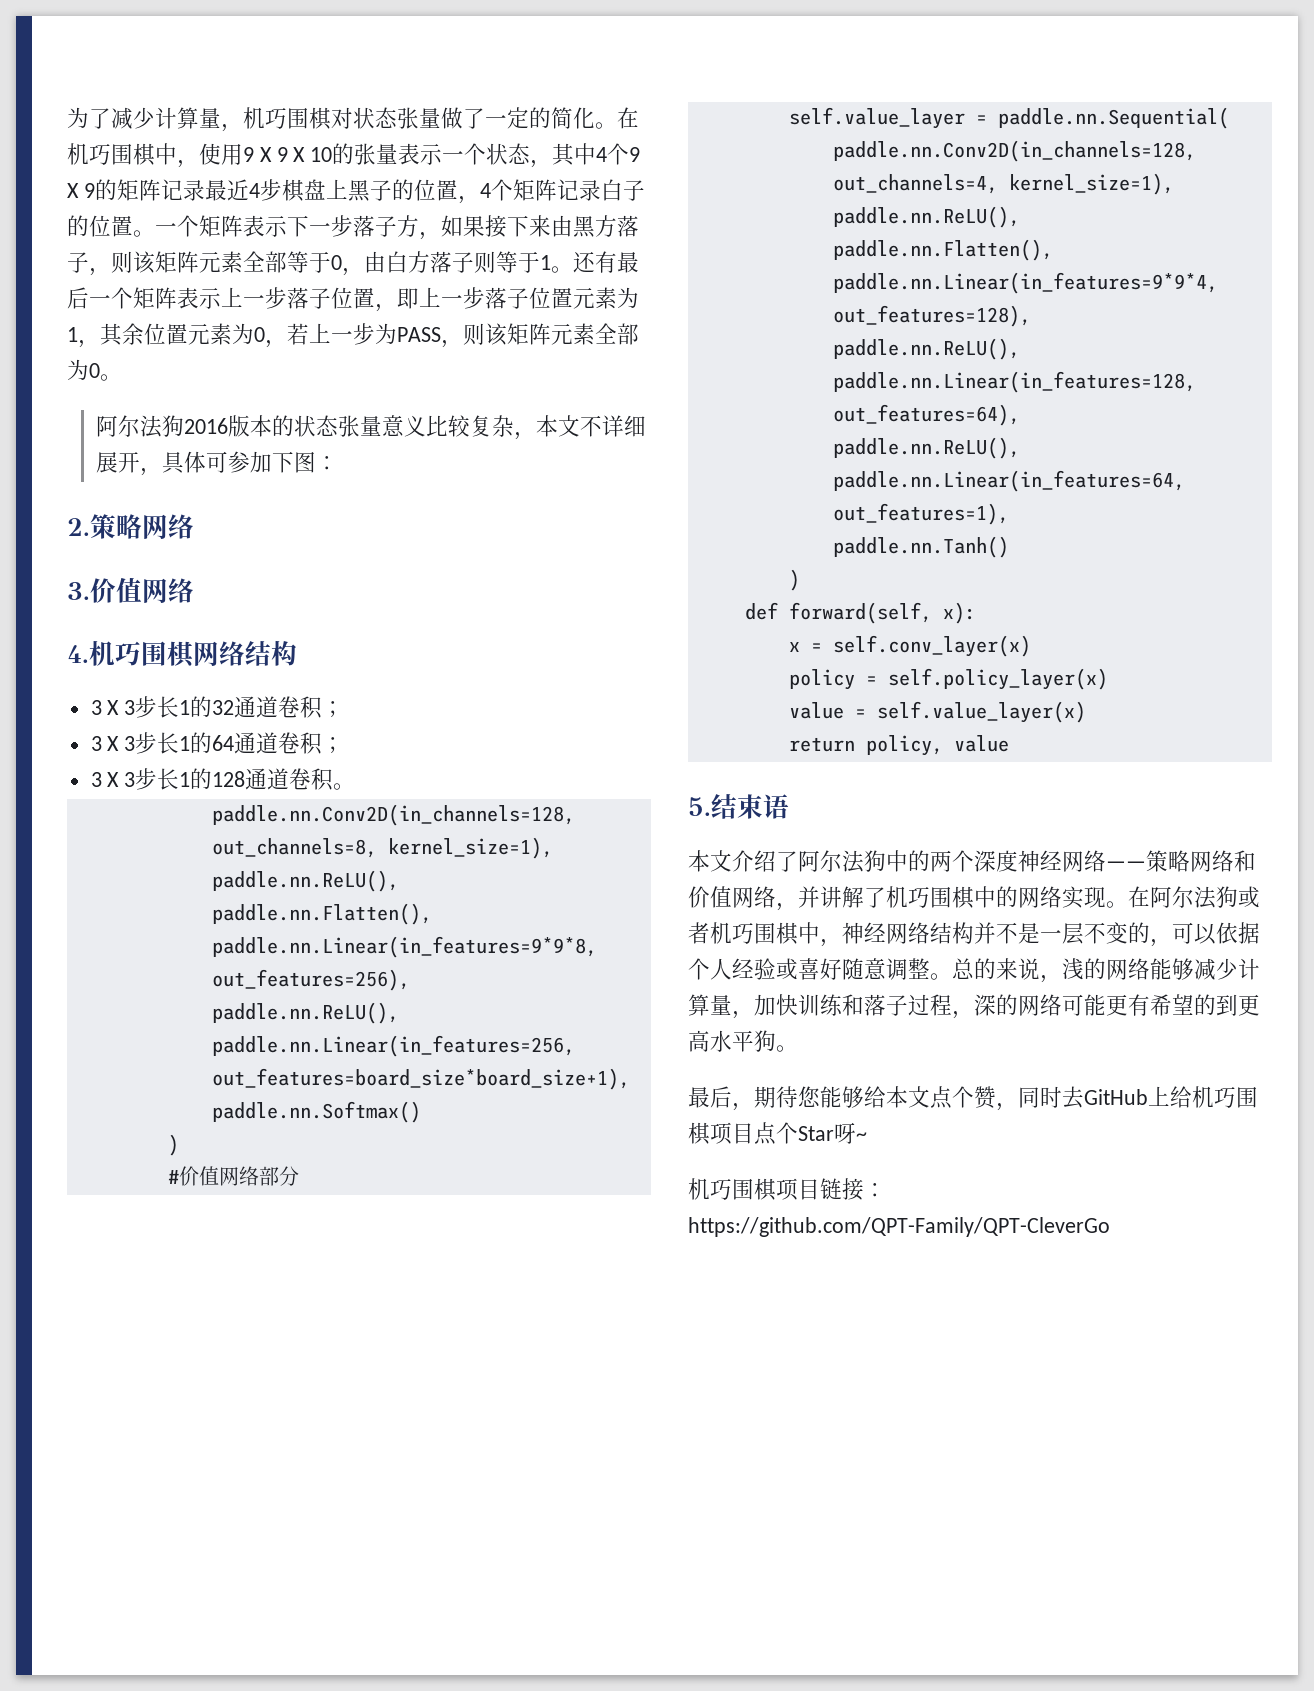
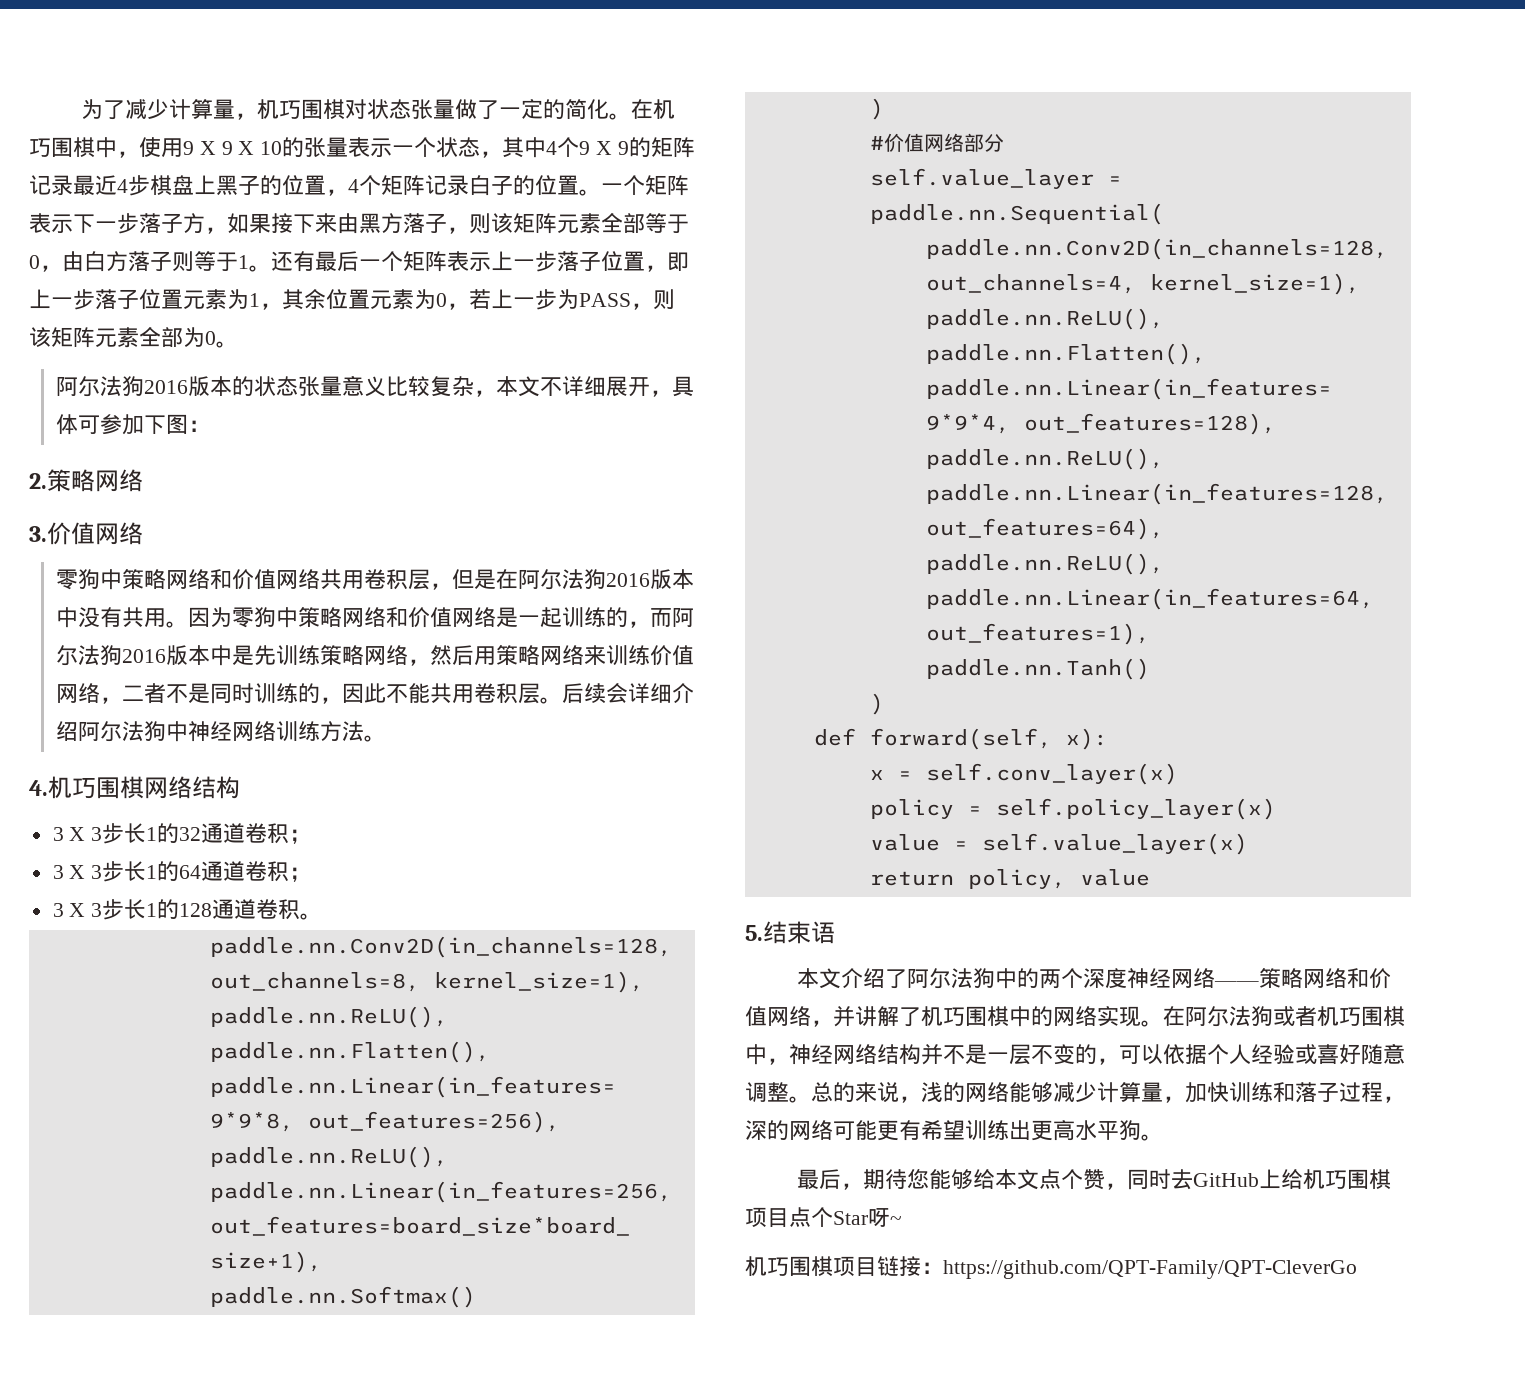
+ 零狗中策略网络和价值网络共用卷积层，但是在阿尔法狗2016版本中没有共用。因为零狗中策略网络和价值网络是一起训练的，而阿尔法狗2016版本中是先训练策略网络，然后用策略网络来训练价值网络，二者不是同时训练的，因此不能共用卷积层。后续会详细介绍阿尔法狗中神经网络训练方法。
- 总的来说，浅的网络能够减少计算量，加快训练和落子过程，深的网络可能更有希望的到更高水平狗。
+ 总的来说，浅的网络能够减少计算量，加快训练和落子过程，深的网络可能更有希望训练出更高水平狗。

